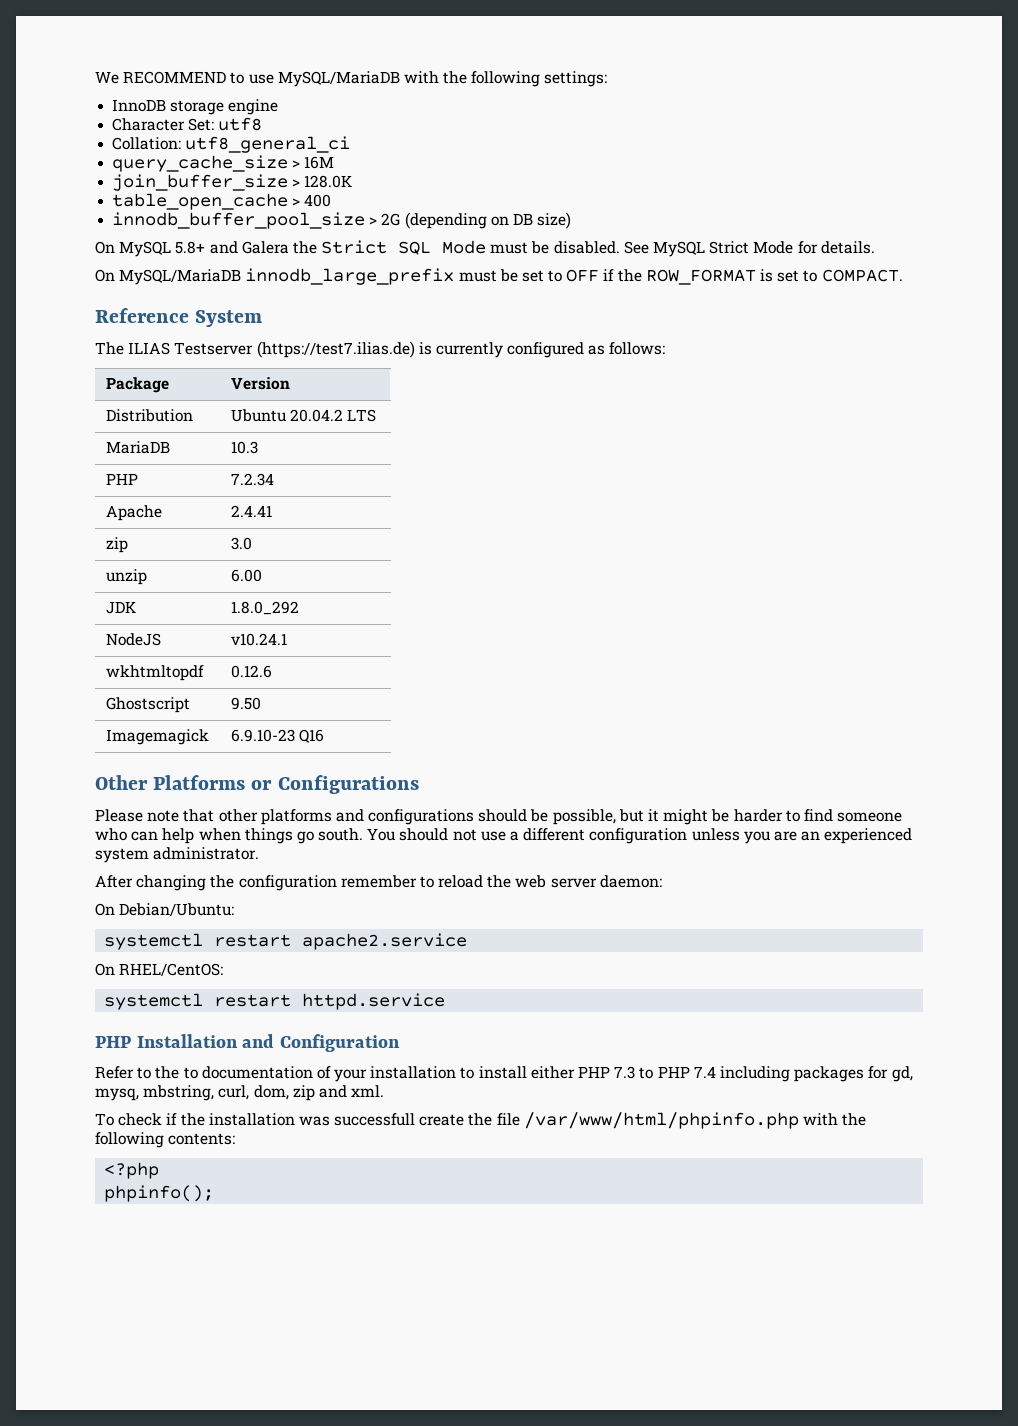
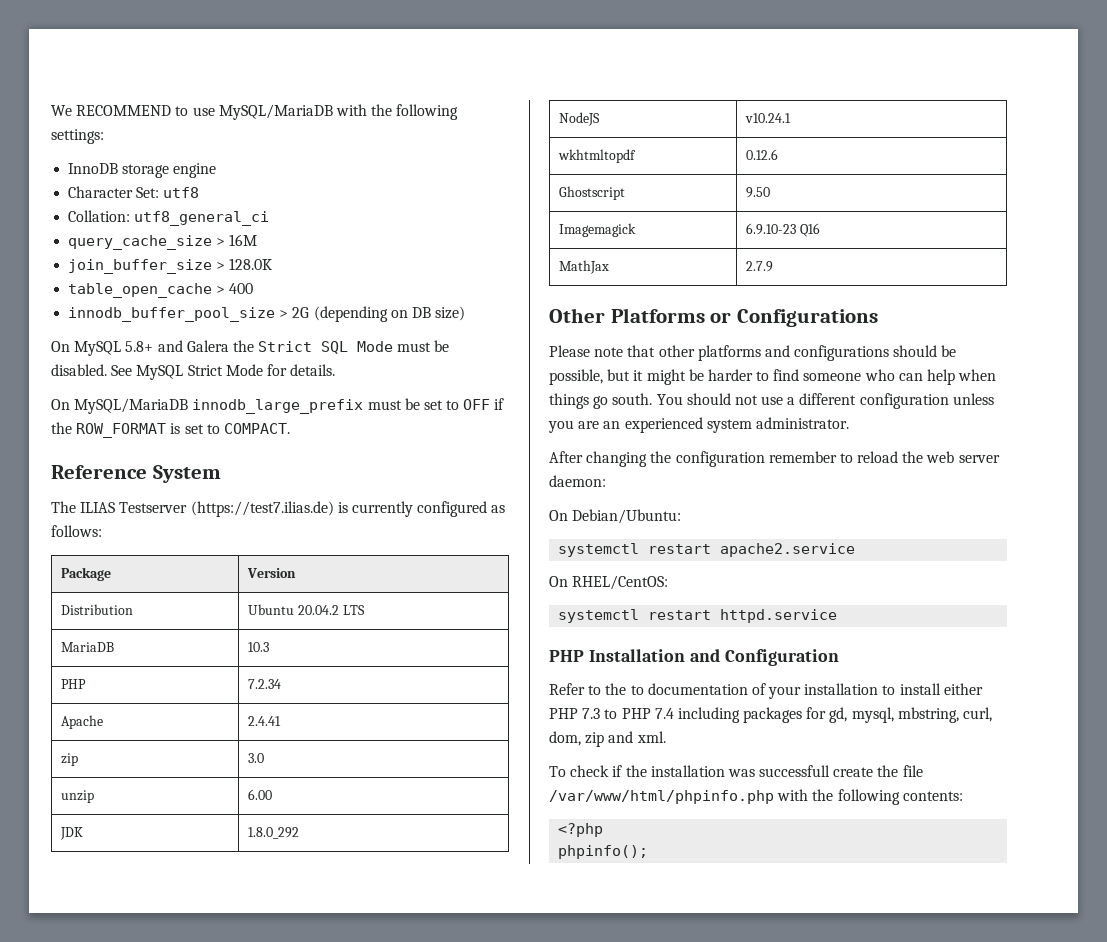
+ MathJax | 2.7.9
- Refer to the to documentation of your installation to install either PHP 7.3 to PHP 7.4 including packages for gd, mysq, mbstring, curl, dom, zip and xml.
+ Refer to the to documentation of your installation to install either PHP 7.3 to PHP 7.4 including packages for gd, mysql, mbstring, curl, dom, zip and xml.

